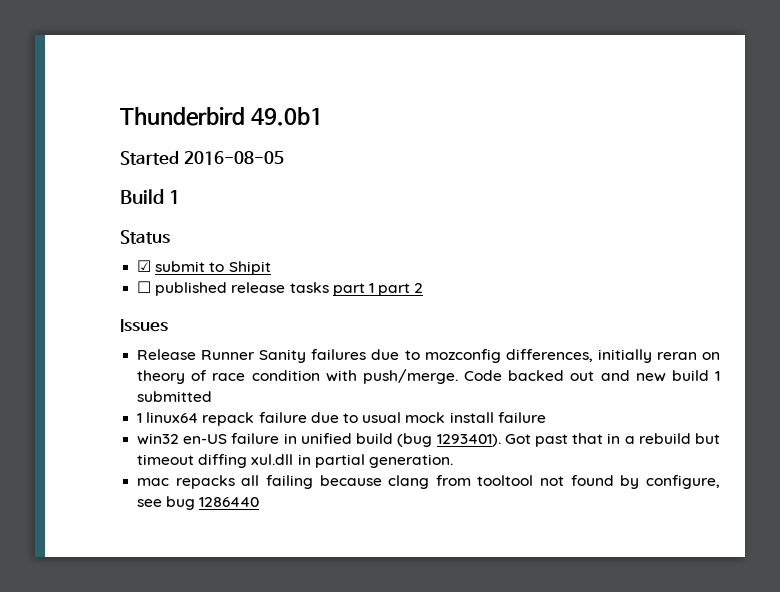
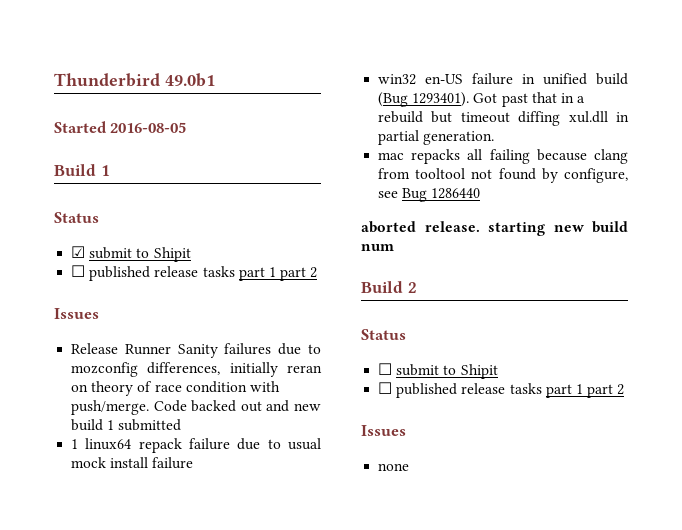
- win32 en-US failure in unified build (bug 1293401).
+ win32 en-US failure in unified build (Bug 1293401).
- mac repacks all failing because clang from tooltool not found by configure, see bug 1286440
+ mac repacks all failing because clang from tooltool not found by configure, see Bug 1286440
+ aborted release. starting new build num
+ Build 2
+ Status
+ ☐ submit to Shipit
+ ☐ published release tasks part 1 part 2
+ Issues
+ none

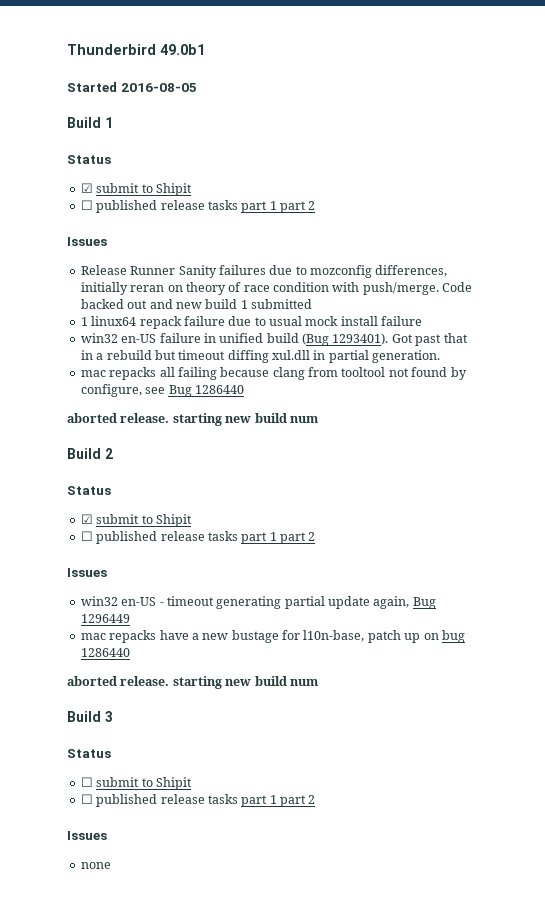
  Build 2
+ Status
+ ☑ submit to Shipit
+ ☐ published release tasks part 1 part 2
+ Issues
+ win32 en-US - timeout generating partial update again, Bug 1296449
+ mac repacks have a new bustage for l10n-base, patch up on bug 1286440
+ aborted release. starting new build num
+ Build 3

